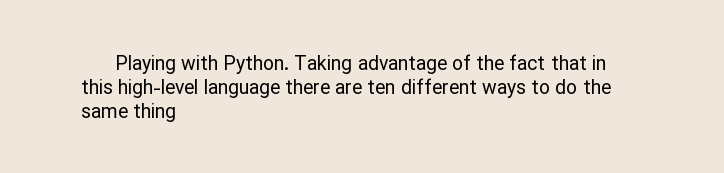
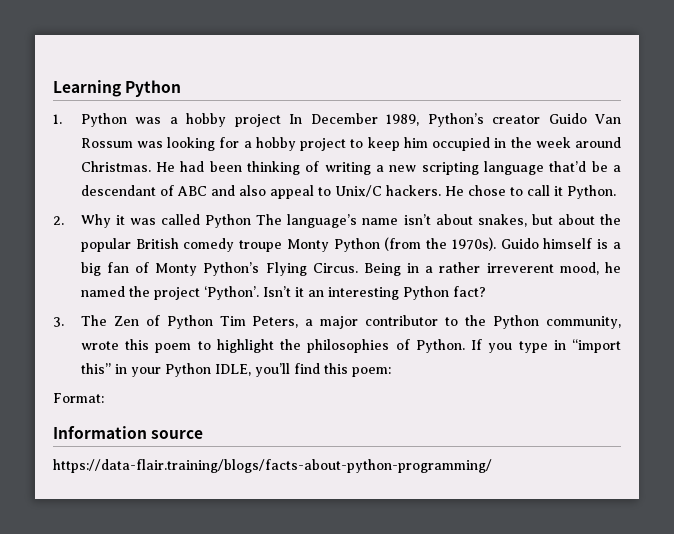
- Playing with Python. Taking advantage of the fact that in this high-level language there are ten different ways to do the same thing
+ Learning Python
+ 1. Python was a hobby project In December 1989, Python’s creator Guido Van Rossum was looking for a hobby project to keep him occupied in the week around Christmas. He had been thinking of writing a new scripting language that’d be a descendant of ABC and also appeal to Unix/C hackers. He chose to call it Python.
+ 2. Why it was called Python The language’s name isn’t about snakes, but about the popular British comedy troupe Monty Python (from the 1970s). Guido himself is a big fan of Monty Python’s Flying Circus. Being in a rather irreverent mood, he named the project ‘Python’. Isn’t it an interesting Python fact?
+ 3. The Zen of Python Tim Peters, a major contributor to the Python community, wrote this poem to highlight the philosophies of Python. If you type in “import this” in your Python IDLE, you’ll find this poem:
+ Format:
+ Information source
+ https://data-flair.training/blogs/facts-about-python-programming/

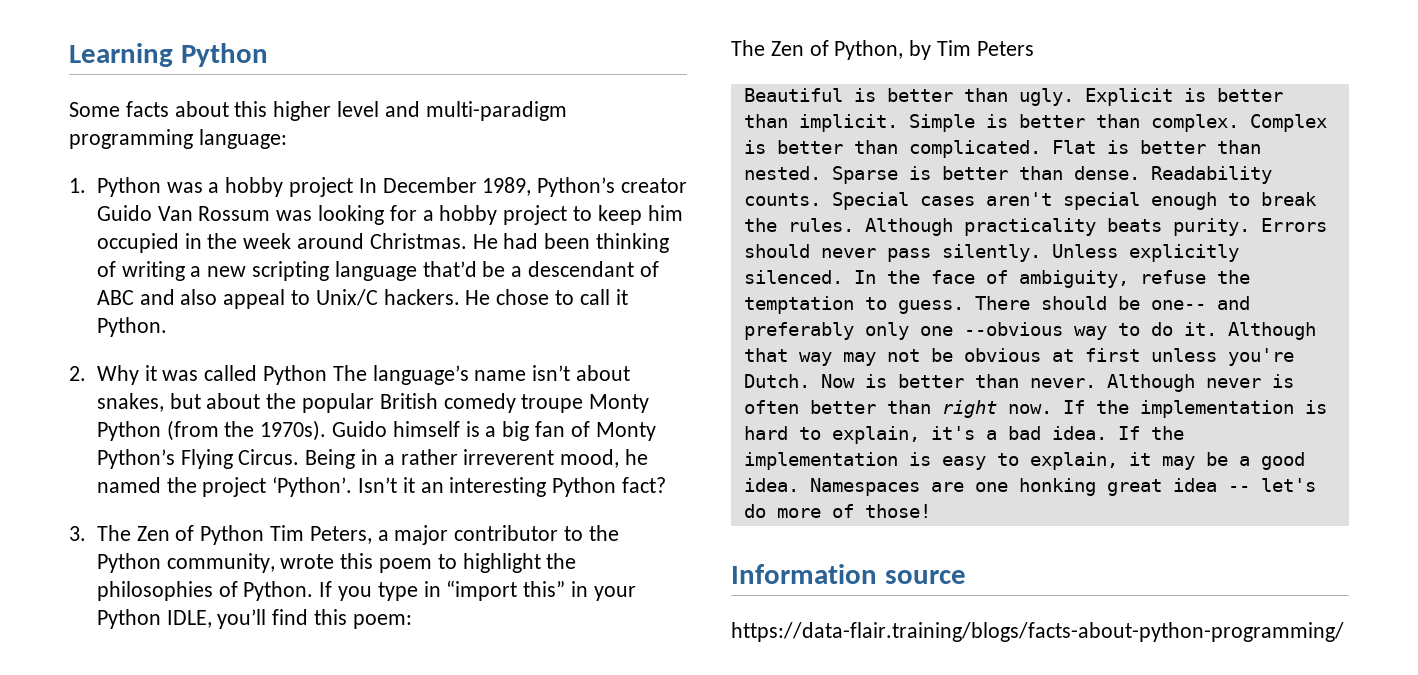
+ Some facts about this higher level and multi-paradigm programming language:
- Format:
+ The Zen of Python, by Tim Peters
+ Beautiful is better than ugly. Explicit is better than implicit. Simple is better than complex. Complex is better than complicated. Flat is better than nested. Sparse is better than dense. Readability counts. Special cases aren't special enough to break the rules. Although practicality beats purity. Errors should never pass silently. Unless explicitly silenced. In the face of ambiguity, refuse the temptation to guess. There should be one-- and preferably only one --obvious way to do it. Although that way may not be obvious at first unless you're Dutch. Now is better than never. Although never is often better than right now. If the implementation is hard to explain, it's a bad idea. If the implementation is easy to explain, it may be a good idea. Namespaces are one honking great idea -- let's do more of those!

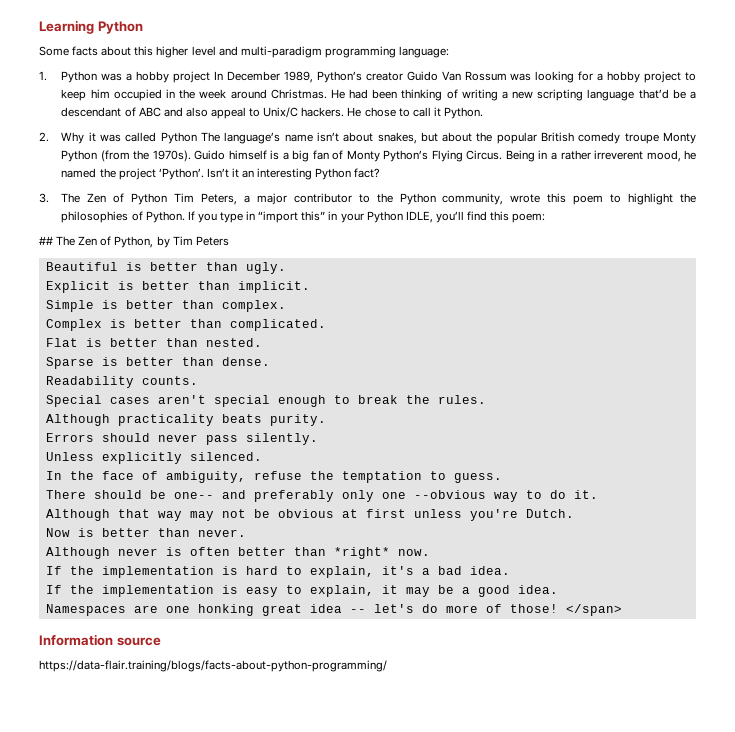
- The Zen of Python, by Tim Peters
+ ## The Zen of Python, by Tim Peters
- Beautiful is better than ugly. Explicit is better than implicit. Simple is better than complex. Complex is better than complicated. Flat is better than nested. Sparse is better than dense. Readability counts. Special cases aren't special enough to break the rules. Although practicality beats purity. Errors should never pass silently. Unless explicitly silenced. In the face of ambiguity, refuse the temptation to guess. There should be one-- and preferably only one --obvious way to do it. Although that way may not be obvious at first unless you're Dutch. Now is better than never. Although never is often better than right now. If the implementation is hard to explain, it's a bad idea. If the implementation is easy to explain, it may be a good idea. Namespaces are one honking great idea -- let's do more of those!
+ Beautiful is better than ugly.
+ Explicit is better than implicit.
+ Simple is better than complex.
+ Complex is better than complicated.
+ Flat is better than nested.
+ Sparse is better than dense.
+ Readability counts.
+ Special cases aren't special enough to break the rules.
+ Although practicality beats purity.
+ Errors should never pass silently.
+ Unless explicitly silenced.
+ In the face of ambiguity, refuse the temptation to guess.
+ There should be one-- and preferably only one --obvious way to do it.
+ Although that way may not be obvious at first unless you're Dutch.
+ Now is better than never.
+ Although never is often better than *right* now.
+ If the implementation is hard to explain, it's a bad idea.
+ If the implementation is easy to explain, it may be a good idea.
+ Namespaces are one honking great idea -- let's do more of those! </span>

